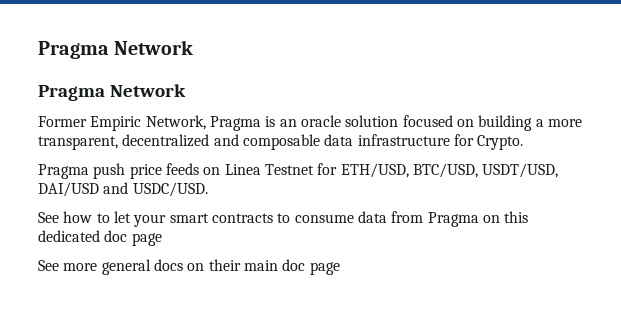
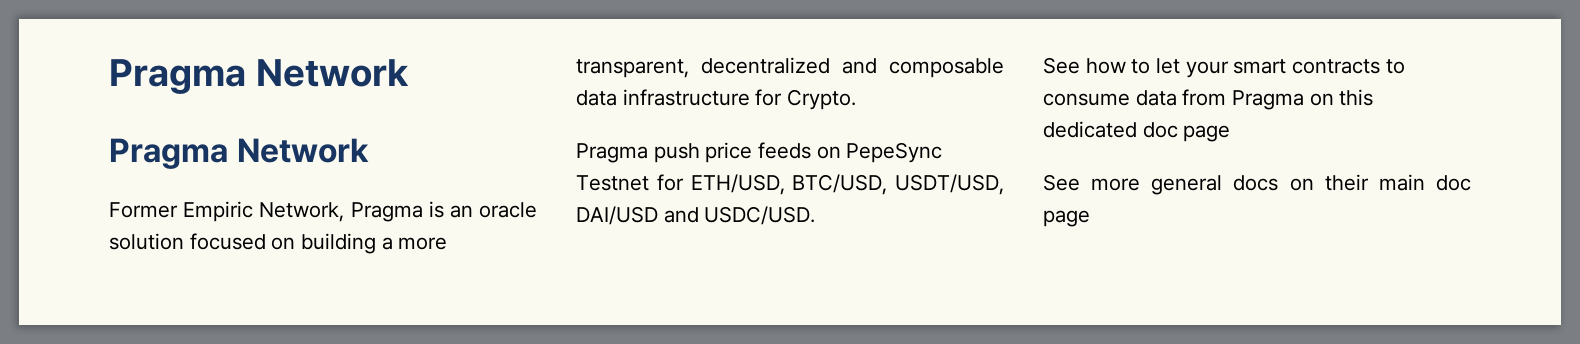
- Pragma push price feeds on Linea Testnet for ETH/USD, BTC/USD, USDT/USD, DAI/USD and USDC/USD.
+ Pragma push price feeds on PepeSync Testnet for ETH/USD, BTC/USD, USDT/USD, DAI/USD and USDC/USD.

